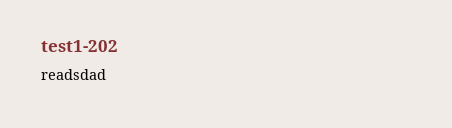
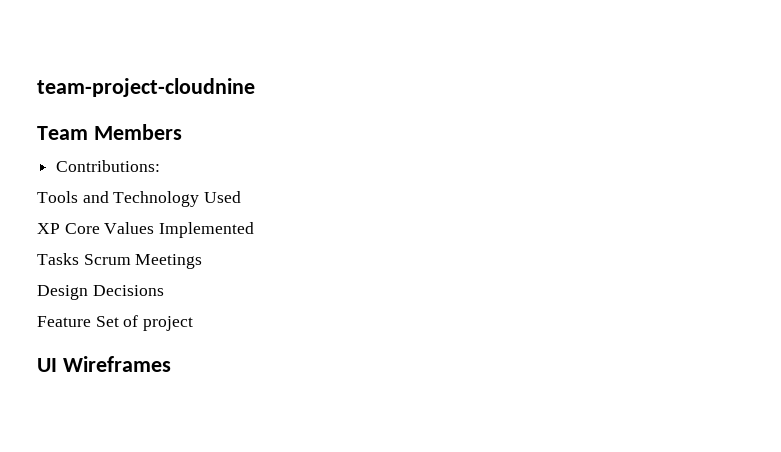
- test1-202
- readsdad
+ team-project-cloudnine
+ Team Members
+ Contributions:
+ Tools and Technology Used
+ XP Core Values Implemented
+ Tasks Scrum Meetings
+ Design Decisions
+ Feature Set of project
+ UI Wireframes

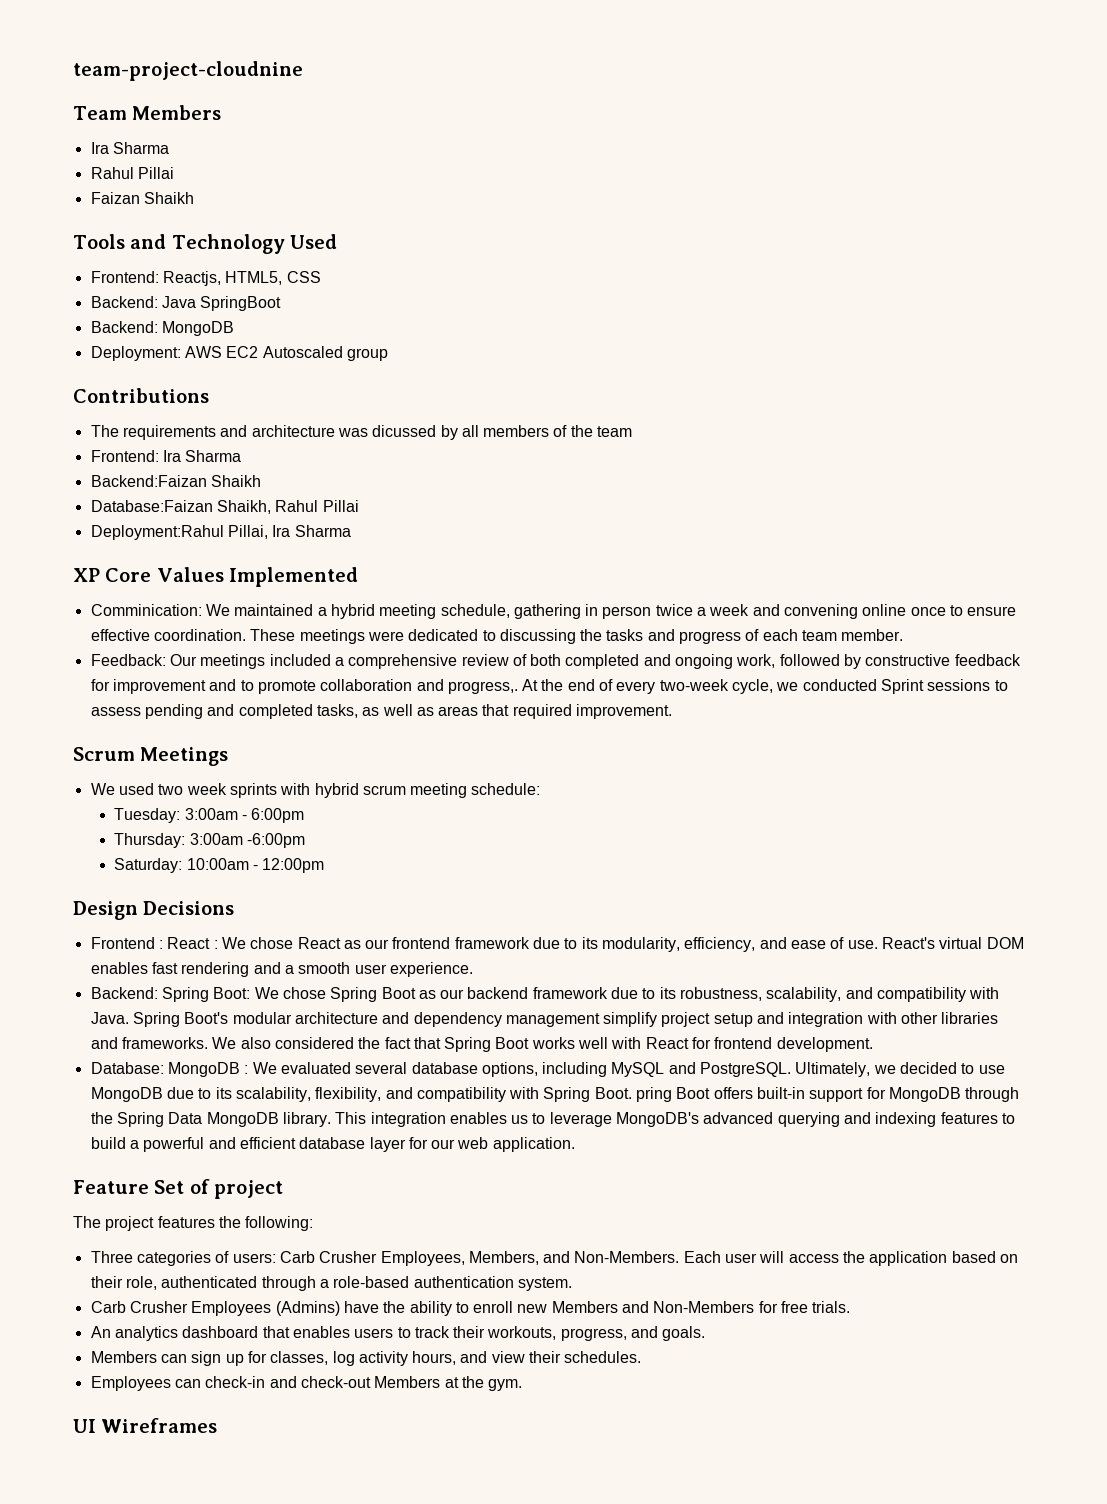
  Team Members
- Contributions:
+ Ira Sharma
+ Rahul Pillai
+ Faizan Shaikh
  Tools and Technology Used
+ Frontend: Reactjs, HTML5, CSS
+ Backend: Java SpringBoot
+ Backend: MongoDB
+ Deployment: AWS EC2 Autoscaled group
+ Contributions
+ The requirements and architecture was dicussed by all members of the team
+ Frontend: Ira Sharma
+ Backend:Faizan Shaikh
+ Database:Faizan Shaikh, Rahul Pillai
+ Deployment:Rahul Pillai, Ira Sharma
  XP Core Values Implemented
- Tasks Scrum Meetings
+ Comminication: We maintained a hybrid meeting schedule, gathering in person twice a week and convening online once to ensure effective coordination. These meetings were dedicated to discussing the tasks and progress of each team member.
+ Feedback: Our meetings included a comprehensive review of both completed and ongoing work, followed by constructive feedback for improvement and to promote collaboration and progress,. At the end of every two-week cycle, we conducted Sprint sessions to assess pending and completed tasks, as well as areas that required improvement.
+ Scrum Meetings
+ We used two week sprints with hybrid scrum meeting schedule:
+ Tuesday: 3:00am - 6:00pm
+ Thursday: 3:00am -6:00pm
+ Saturday: 10:00am - 12:00pm
  Design Decisions
+ Frontend : React : We chose React as our frontend framework due to its modularity, efficiency, and ease of use. React's virtual DOM enables fast rendering and a smooth user experience.
+ Backend: Spring Boot: We chose Spring Boot as our backend framework due to its robustness, scalability, and compatibility with Java. Spring Boot's modular architecture and dependency management simplify project setup and integration with other libraries and frameworks. We also considered the fact that Spring Boot works well with React for frontend development.
+ Database: MongoDB : We evaluated several database options, including MySQL and PostgreSQL. Ultimately, we decided to use MongoDB due to its scalability, flexibility, and compatibility with Spring Boot. pring Boot offers built-in support for MongoDB through the Spring Data MongoDB library. This integration enables us to leverage MongoDB's advanced querying and indexing features to build a powerful and efficient database layer for our web application.
  Feature Set of project
+ The project features the following:
+ Three categories of users: Carb Crusher Employees, Members, and Non-Members. Each user will access the application based on their role, authenticated through a role-based authentication system.
+ Carb Crusher Employees (Admins) have the ability to enroll new Members and Non-Members for free trials.
+ An analytics dashboard that enables users to track their workouts, progress, and goals.
+ Members can sign up for classes, log activity hours, and view their schedules.
+ Employees can check-in and check-out Members at the gym.

